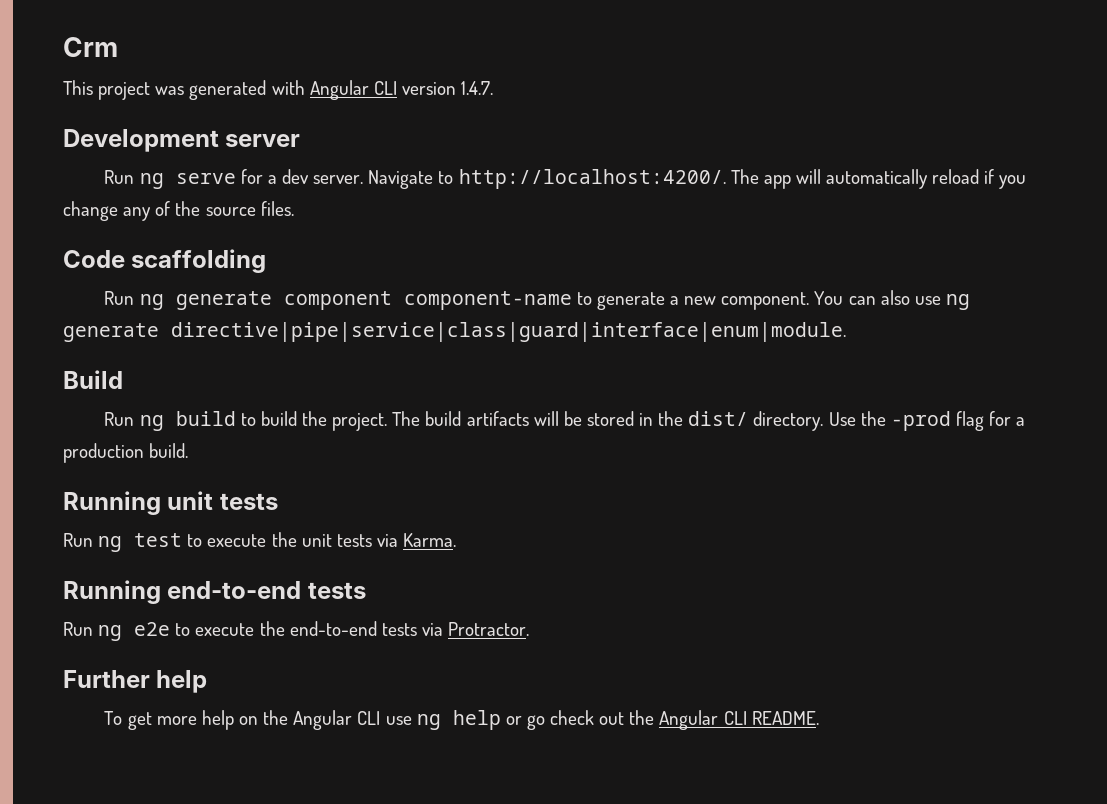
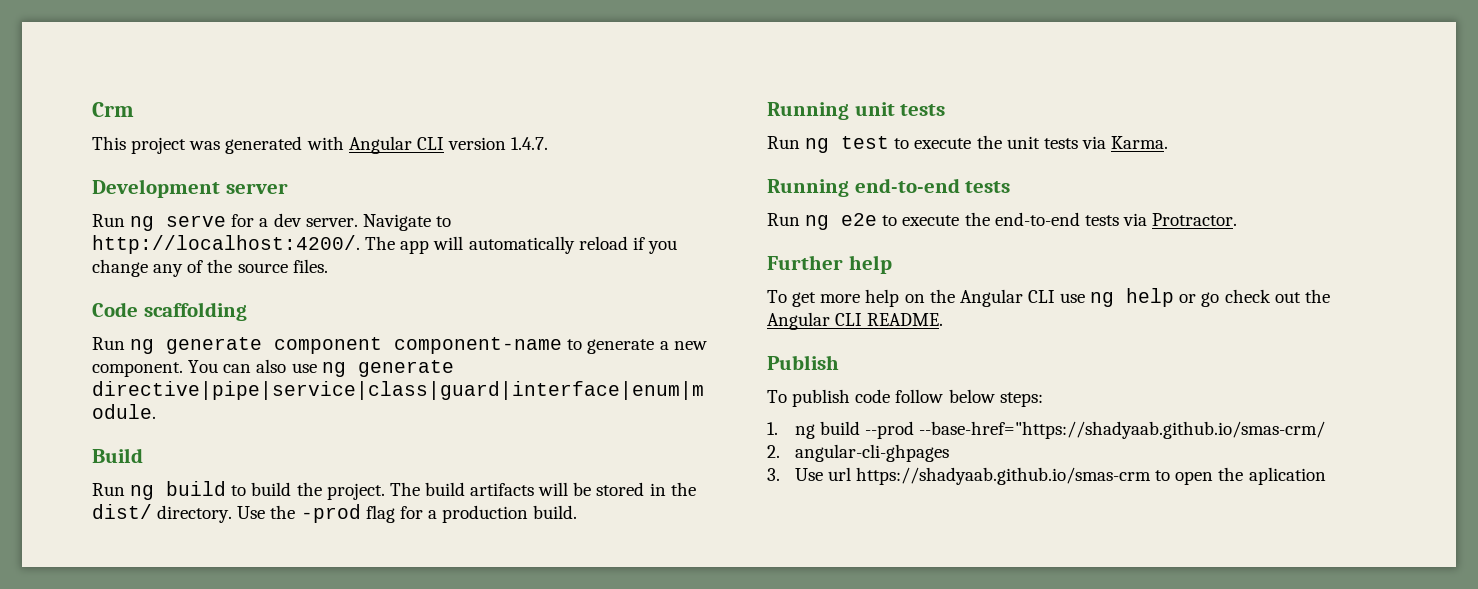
+ Publish
+ To publish code follow below steps:
+ 1. ng build --prod --base-href="https://shadyaab.github.io/smas-crm/
+ 2. angular-cli-ghpages
+ 3. Use url https://shadyaab.github.io/smas-crm to open the aplication

